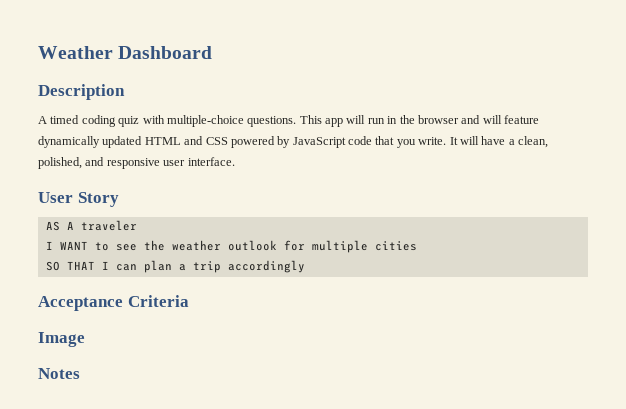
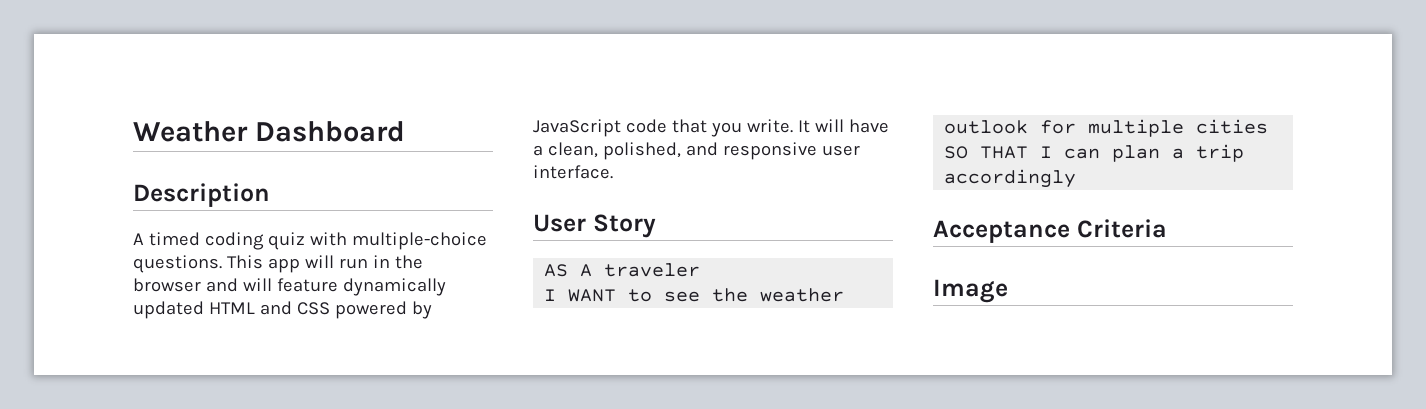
- Notes

